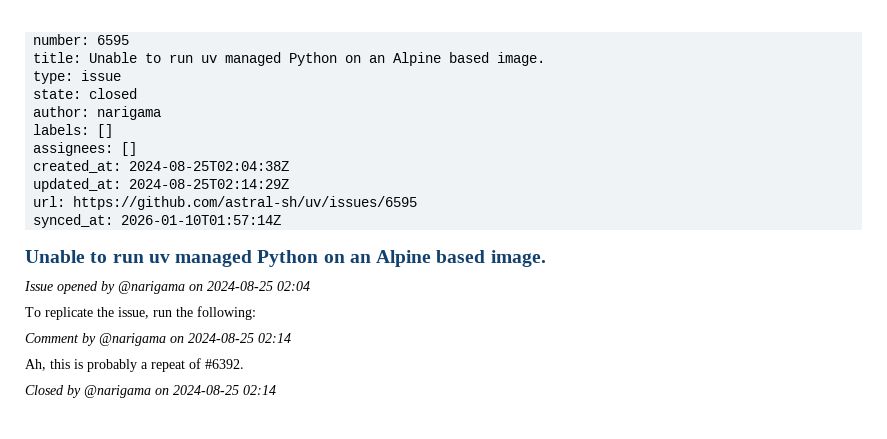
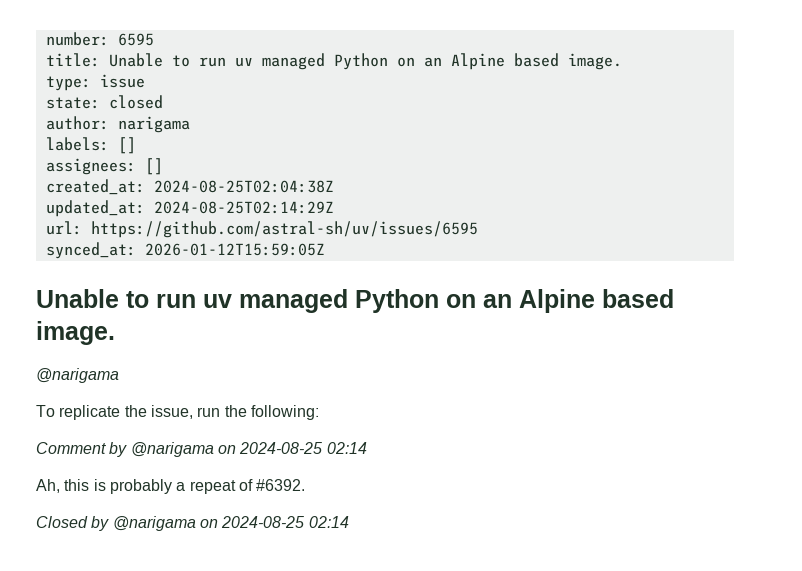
- synced_at: 2026-01-10T01:57:14Z
+ synced_at: 2026-01-12T15:59:05Z
  Unable to run uv managed Python on an Alpine based image.
- Issue opened by @narigama on 2024-08-25 02:04
+ @narigama

